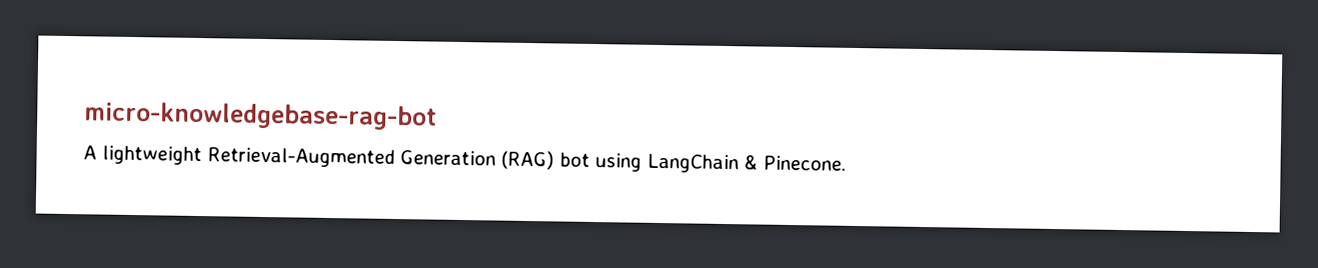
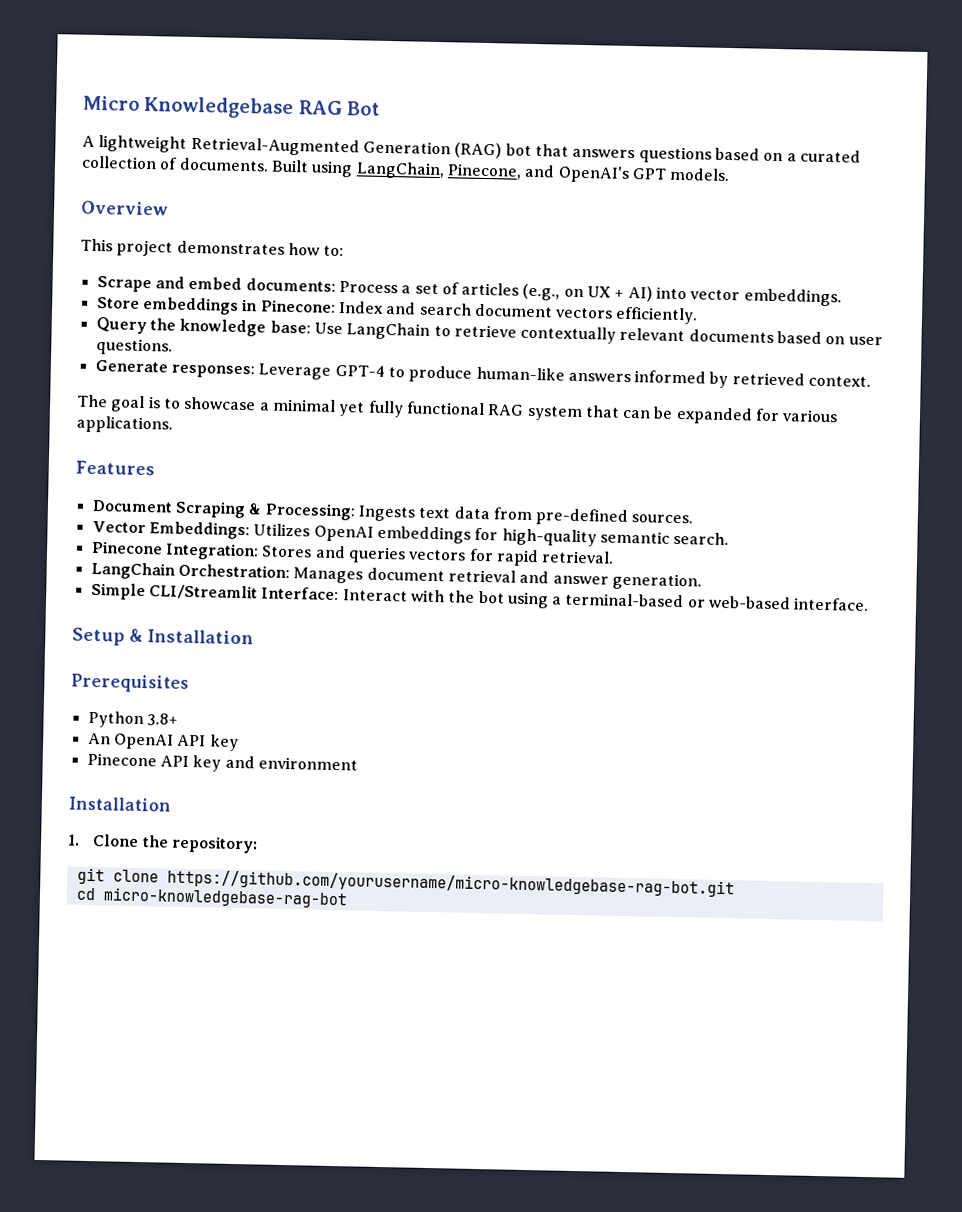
- micro-knowledgebase-rag-bot
+ Micro Knowledgebase RAG Bot
- A lightweight Retrieval-Augmented Generation (RAG) bot using LangChain & Pinecone.
+ A lightweight Retrieval-Augmented Generation (RAG) bot that answers questions based on a curated collection of documents. Built using LangChain, Pinecone, and OpenAI's GPT models.
+ Overview
+ This project demonstrates how to:
+ Scrape and embed documents: Process a set of articles (e.g., on UX + AI) into vector embeddings.
+ Store embeddings in Pinecone: Index and search document vectors efficiently.
+ Query the knowledge base: Use LangChain to retrieve contextually relevant documents based on user questions.
+ Generate responses: Leverage GPT-4 to produce human-like answers informed by retrieved context.
+ The goal is to showcase a minimal yet fully functional RAG system that can be expanded for various applications.
+ Features
+ Document Scraping & Processing: Ingests text data from pre-defined sources.
+ Vector Embeddings: Utilizes OpenAI embeddings for high-quality semantic search.
+ Pinecone Integration: Stores and queries vectors for rapid retrieval.
+ LangChain Orchestration: Manages document retrieval and answer generation.
+ Simple CLI/Streamlit Interface: Interact with the bot using a terminal-based or web-based interface.
+ Setup & Installation
+ Prerequisites
+ Python 3.8+
+ An OpenAI API key
+ Pinecone API key and environment
+ Installation
+ 1. Clone the repository:
+ git clone https://github.com/yourusername/micro-knowledgebase-rag-bot.git
+ cd micro-knowledgebase-rag-bot

